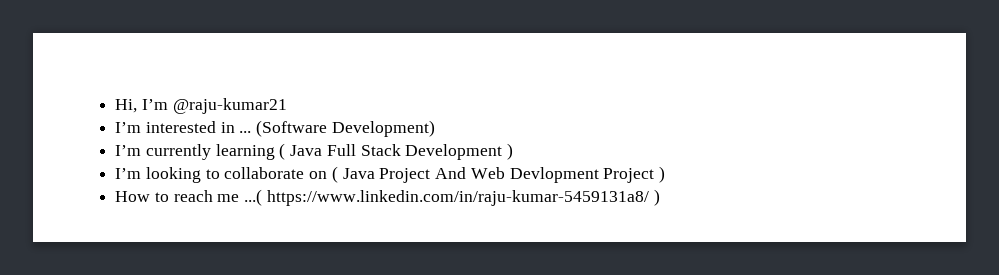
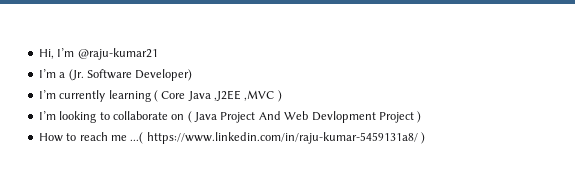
- I’m interested in ... (Software Development)
+ I’m a (Jr. Software Developer)
- I’m currently learning ( Java Full Stack Development )
+ I’m currently learning ( Core Java ,J2EE ,MVC )

